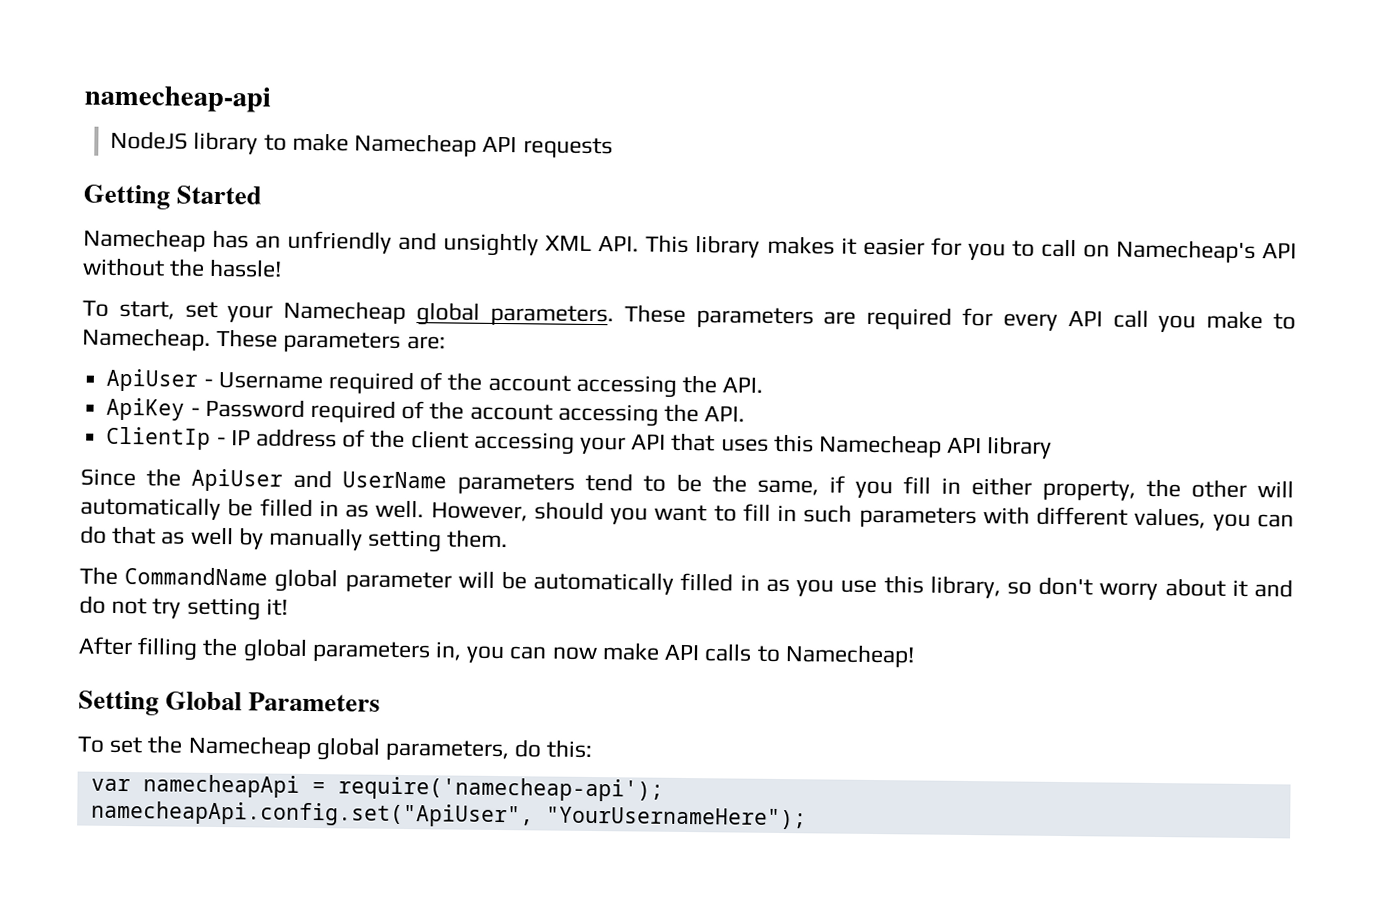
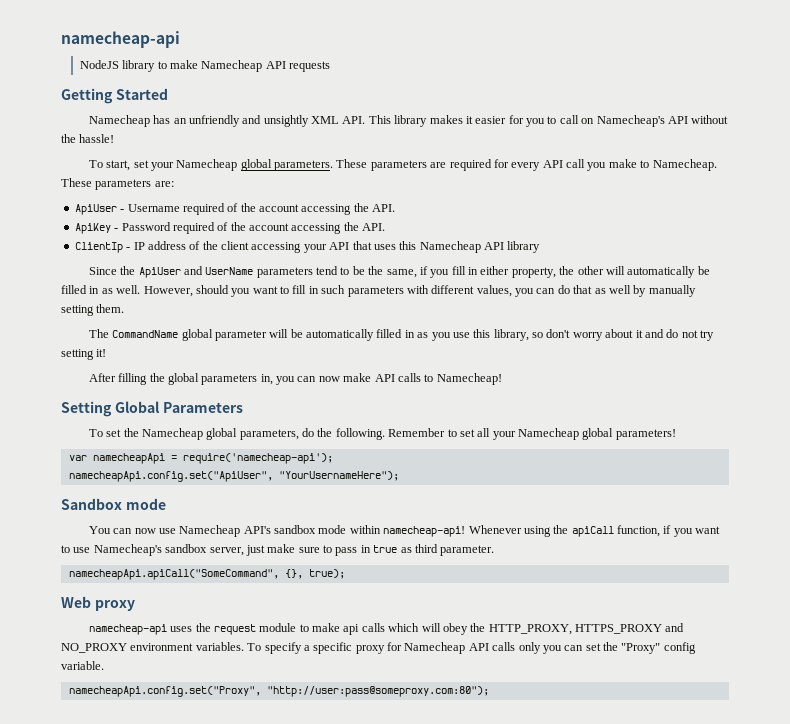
- To set the Namecheap global parameters, do this:
+ To set the Namecheap global parameters, do the following. Remember to set all your Namecheap global parameters!
+ Sandbox mode
+ You can now use Namecheap API's sandbox mode within namecheap-api! Whenever using the apiCall function, if you want to use Namecheap's sandbox server, just make sure to pass in true as third parameter.
+ namecheapApi.apiCall("SomeCommand", {}, true);
+ Web proxy
+ namecheap-api uses the request module to make api calls which will obey the HTTP_PROXY, HTTPS_PROXY and NO_PROXY environment variables. To specify a specific proxy for Namecheap API calls only you can set the "Proxy" config variable.
+ namecheapApi.config.set("Proxy", "http://user:pass@someproxy.com:80");

